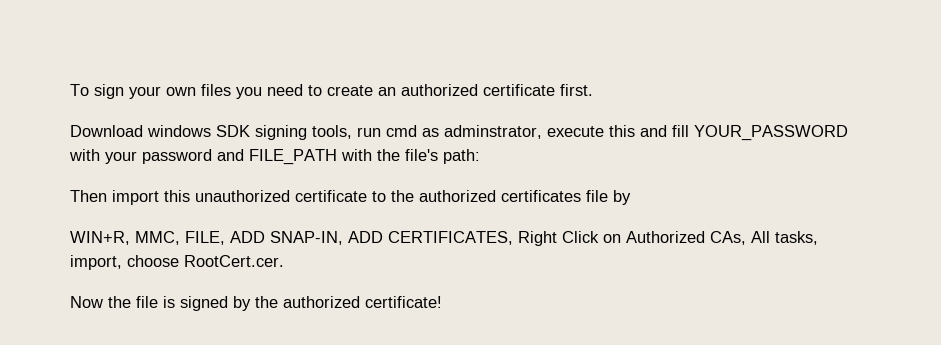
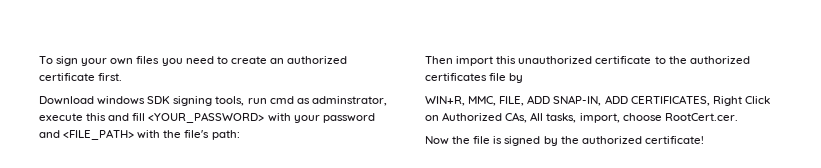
- Download windows SDK signing tools, run cmd as adminstrator, execute this and fill YOUR_PASSWORD with your password and FILE_PATH with the file's path:
+ Download windows SDK signing tools, run cmd as adminstrator, execute this and fill <YOUR_PASSWORD> with your password and <FILE_PATH> with the file's path:

